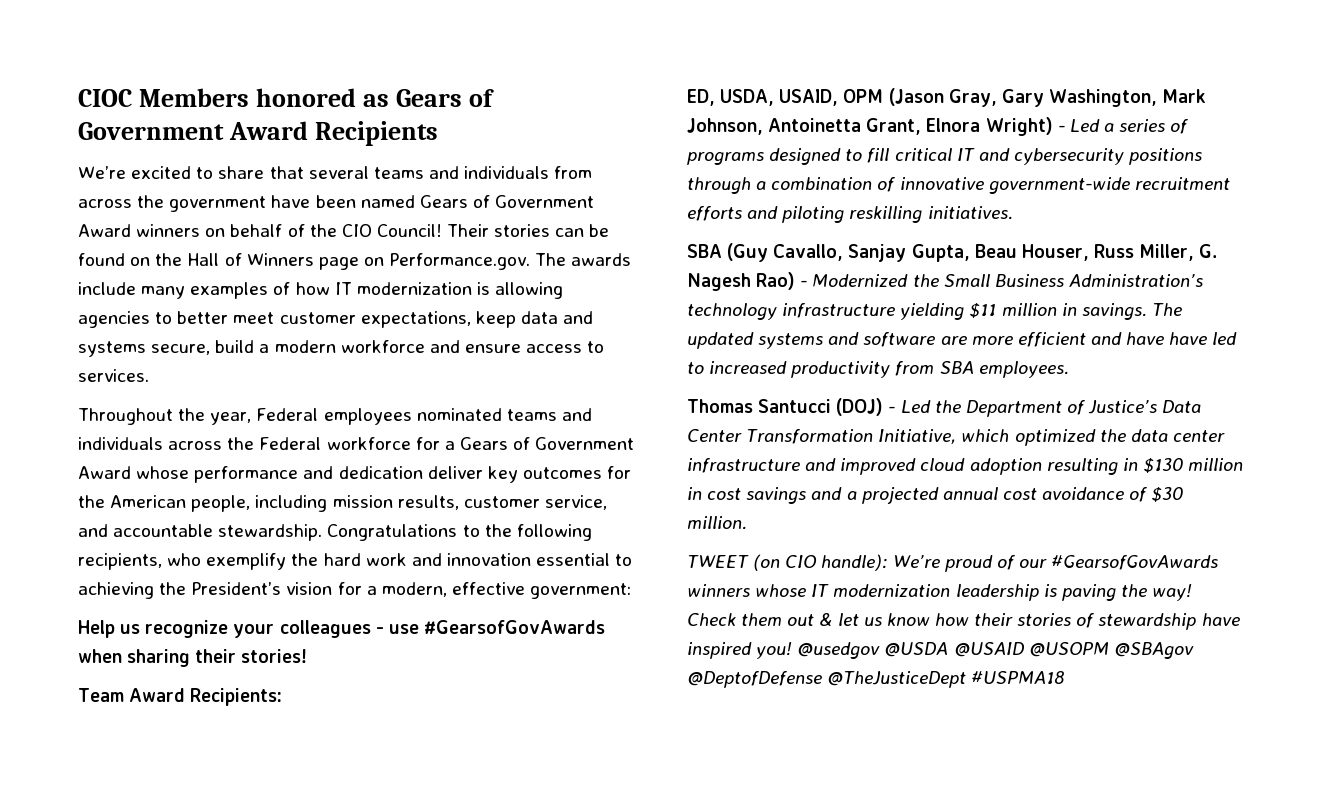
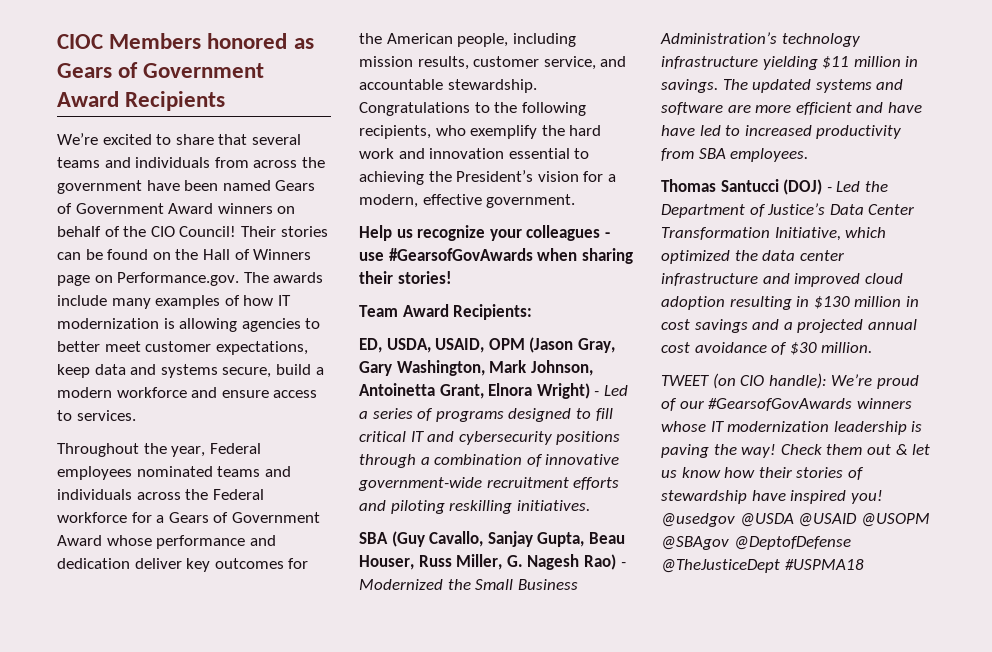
- Congratulations to the following recipients, who exemplify the hard work and innovation essential to achieving the President’s vision for a modern, effective government:
+ Congratulations to the following recipients, who exemplify the hard work and innovation essential to achieving the President’s vision for a modern, effective government.

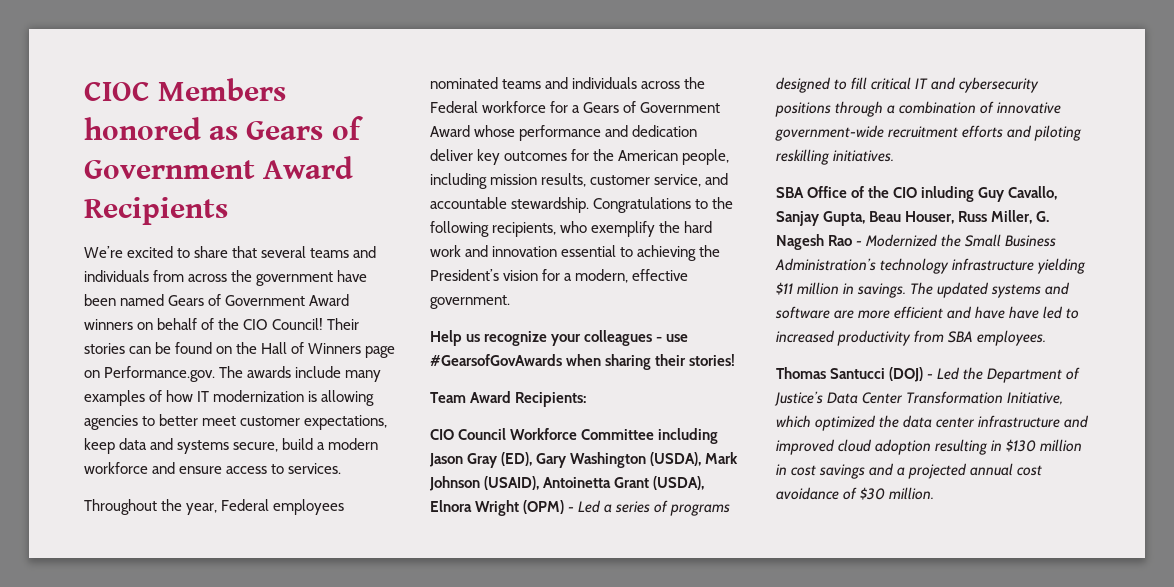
- ED, USDA, USAID, OPM (Jason Gray, Gary Washington, Mark Johnson, Antoinetta Grant, Elnora Wright) - Led a series of programs designed to fill critical IT and cybersecurity positions through a combination of innovative government-wide recruitment efforts and piloting reskilling initiatives.
+ CIO Council Workforce Committee including Jason Gray (ED), Gary Washington (USDA), Mark Johnson (USAID), Antoinetta Grant (USDA), Elnora Wright (OPM) - Led a series of programs designed to fill critical IT and cybersecurity positions through a combination of innovative government-wide recruitment efforts and piloting reskilling initiatives.
- SBA (Guy Cavallo, Sanjay Gupta, Beau Houser, Russ Miller, G. Nagesh Rao) - Modernized the Small Business Administration’s technology infrastructure yielding $11 million in savings.
+ SBA Office of the CIO inluding Guy Cavallo, Sanjay Gupta, Beau Houser, Russ Miller, G. Nagesh Rao - Modernized the Small Business Administration’s technology infrastructure yielding $11 million in savings.
- TWEET (on CIO handle): We’re proud of our #GearsofGovAwards winners whose IT modernization leadership is paving the way! Check them out & let us know how their stories of stewardship have inspired you! @usedgov @USDA @USAID @USOPM @SBAgov @DeptofDefense @TheJusticeDept #USPMA18

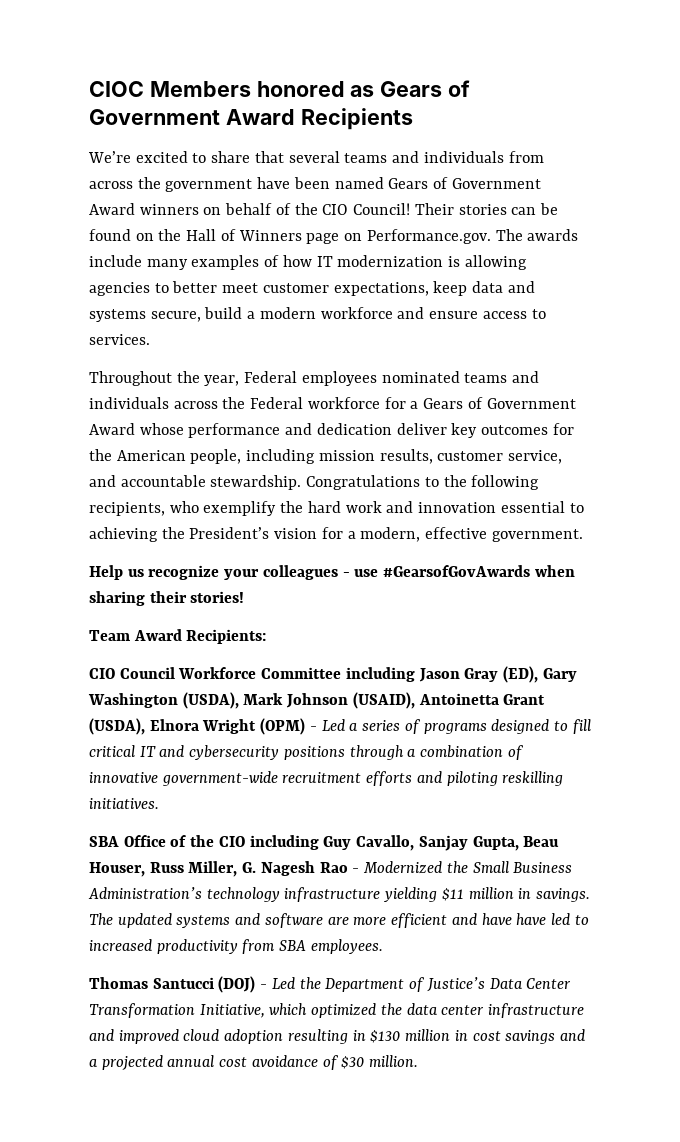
- SBA Office of the CIO inluding Guy Cavallo, Sanjay Gupta, Beau Houser, Russ Miller, G. Nagesh Rao - Modernized the Small Business Administration’s technology infrastructure yielding $11 million in savings.
+ SBA Office of the CIO including Guy Cavallo, Sanjay Gupta, Beau Houser, Russ Miller, G. Nagesh Rao - Modernized the Small Business Administration’s technology infrastructure yielding $11 million in savings.

